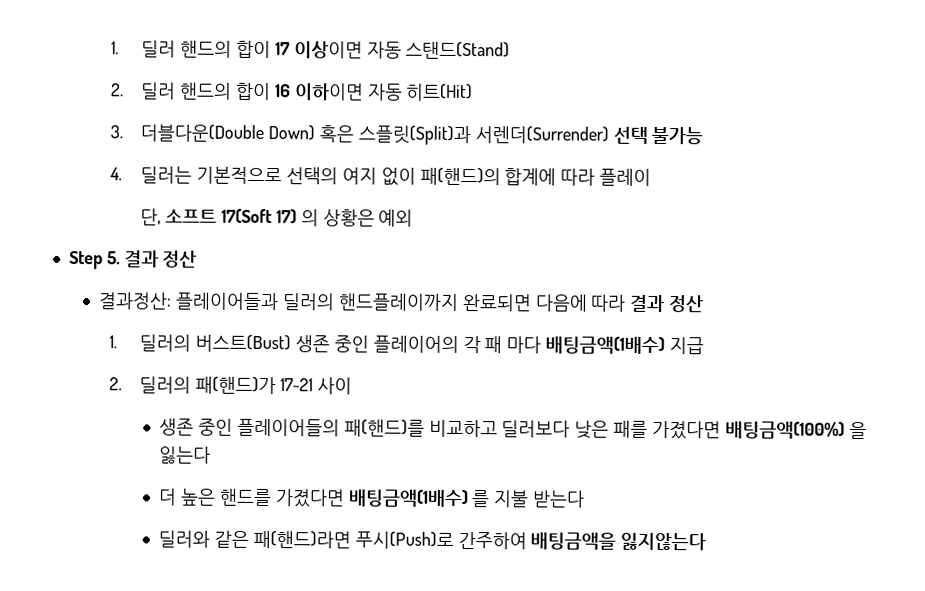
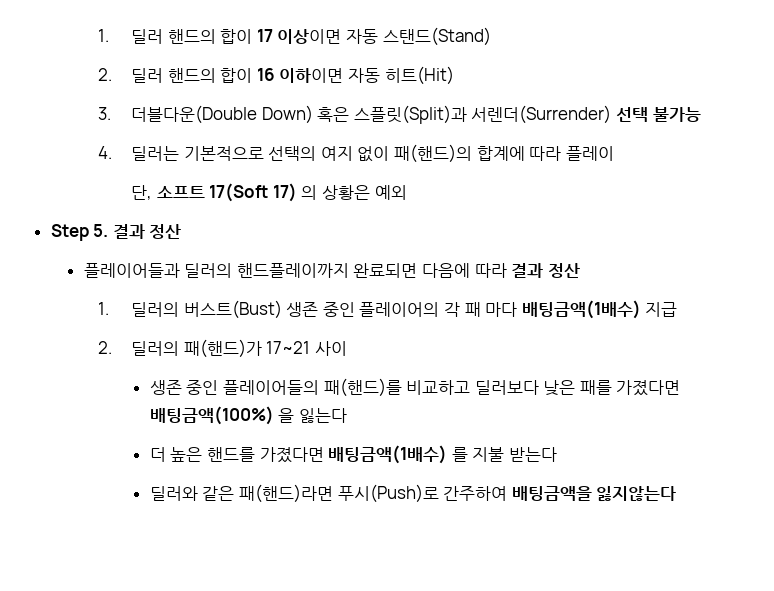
- 결과정산: 플레이어들과 딜러의 핸드플레이까지 완료되면 다음에 따라 결과 정산
+ 플레이어들과 딜러의 핸드플레이까지 완료되면 다음에 따라 결과 정산

